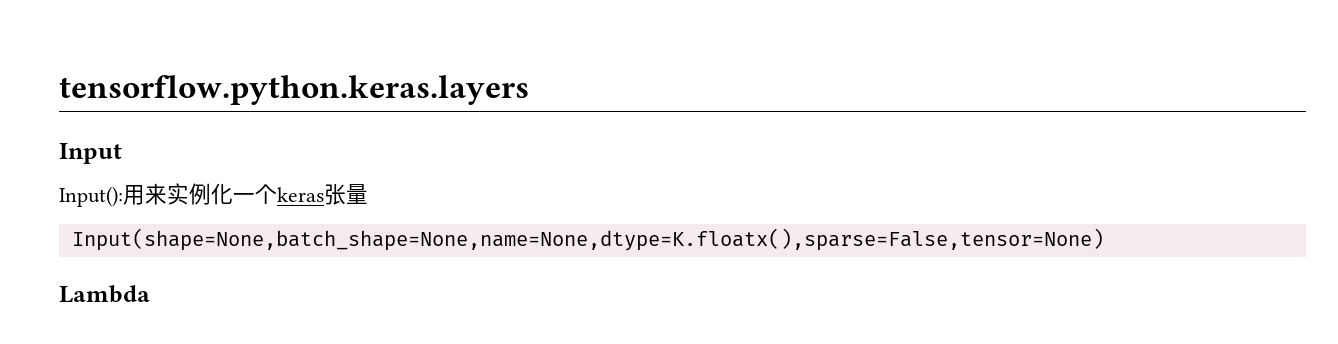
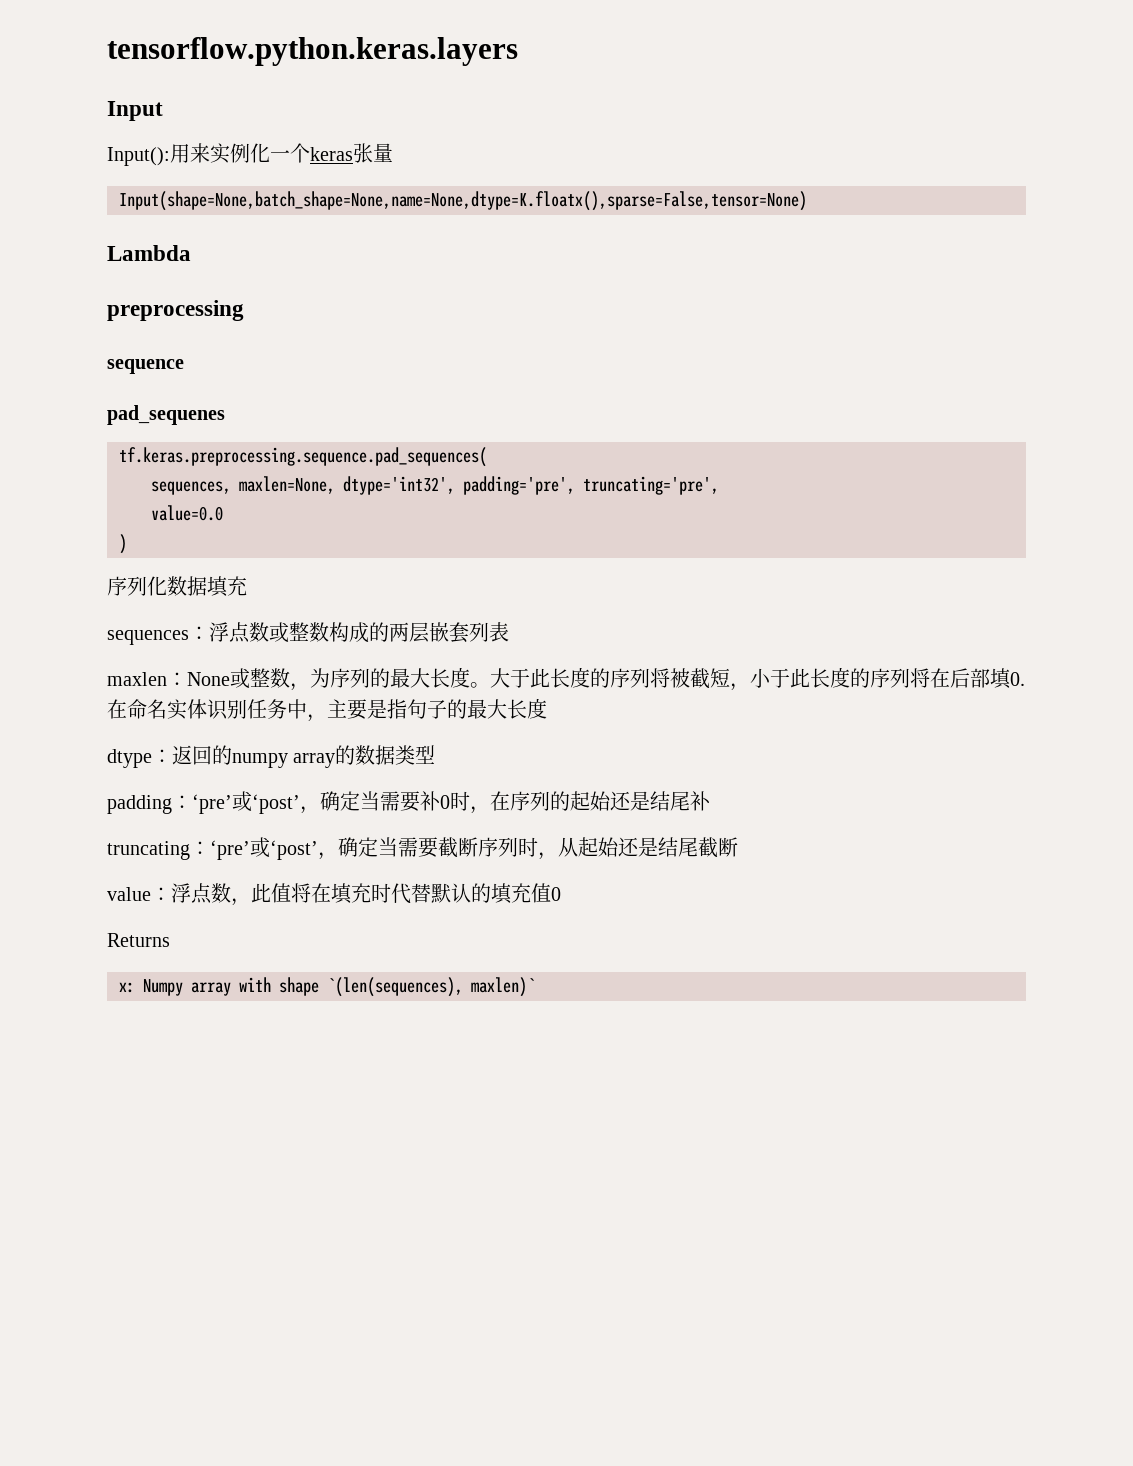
+ preprocessing
+ sequence
+ pad_sequenes
+ tf.keras.preprocessing.sequence.pad_sequences(
+ sequences, maxlen=None, dtype='int32', padding='pre', truncating='pre',
+ value=0.0
+ )
+ 序列化数据填充
+ sequences：浮点数或整数构成的两层嵌套列表
+ maxlen：None或整数，为序列的最大长度。大于此长度的序列将被截短，小于此长度的序列将在后部填0.在命名实体识别任务中，主要是指句子的最大长度
+ dtype：返回的numpy array的数据类型
+ padding：‘pre’或‘post’，确定当需要补0时，在序列的起始还是结尾补
+ truncating：‘pre’或‘post’，确定当需要截断序列时，从起始还是结尾截断
+ value：浮点数，此值将在填充时代替默认的填充值0
+ Returns
+ x: Numpy array with shape `(len(sequences), maxlen)`

